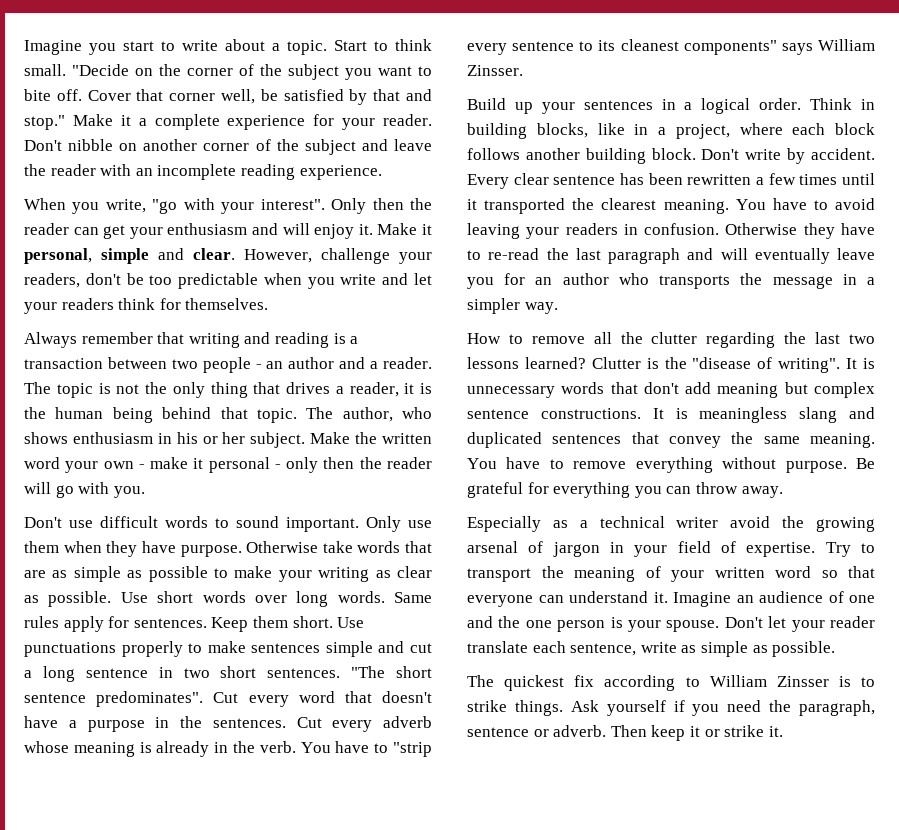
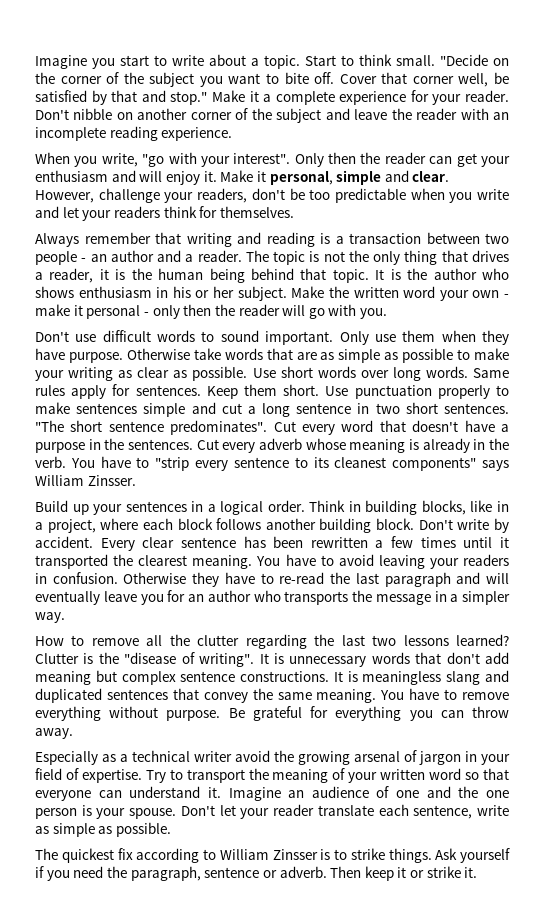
- The author, who shows enthusiasm in his or her subject.
+ It is the author who shows enthusiasm in his or her subject.
- Use punctuations properly to make sentences simple and cut a long sentence in two short sentences.
+ Use punctuation properly to make sentences simple and cut a long sentence in two short sentences.

